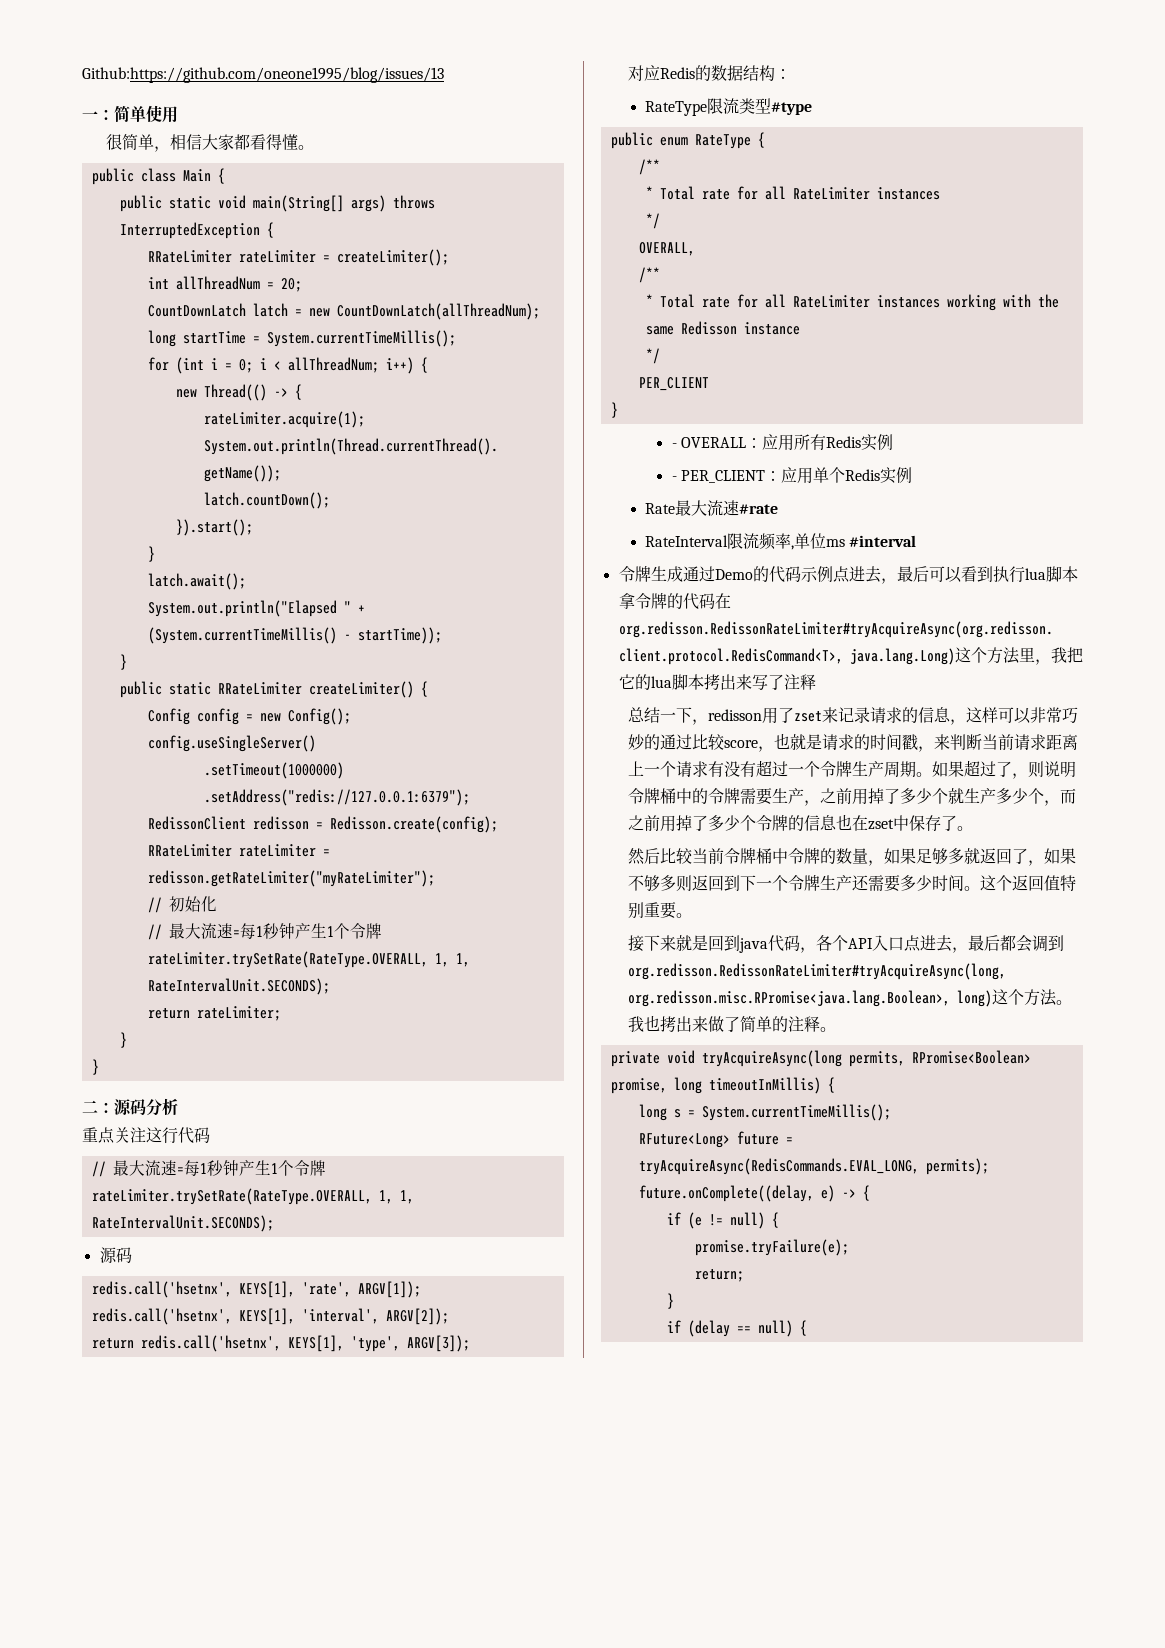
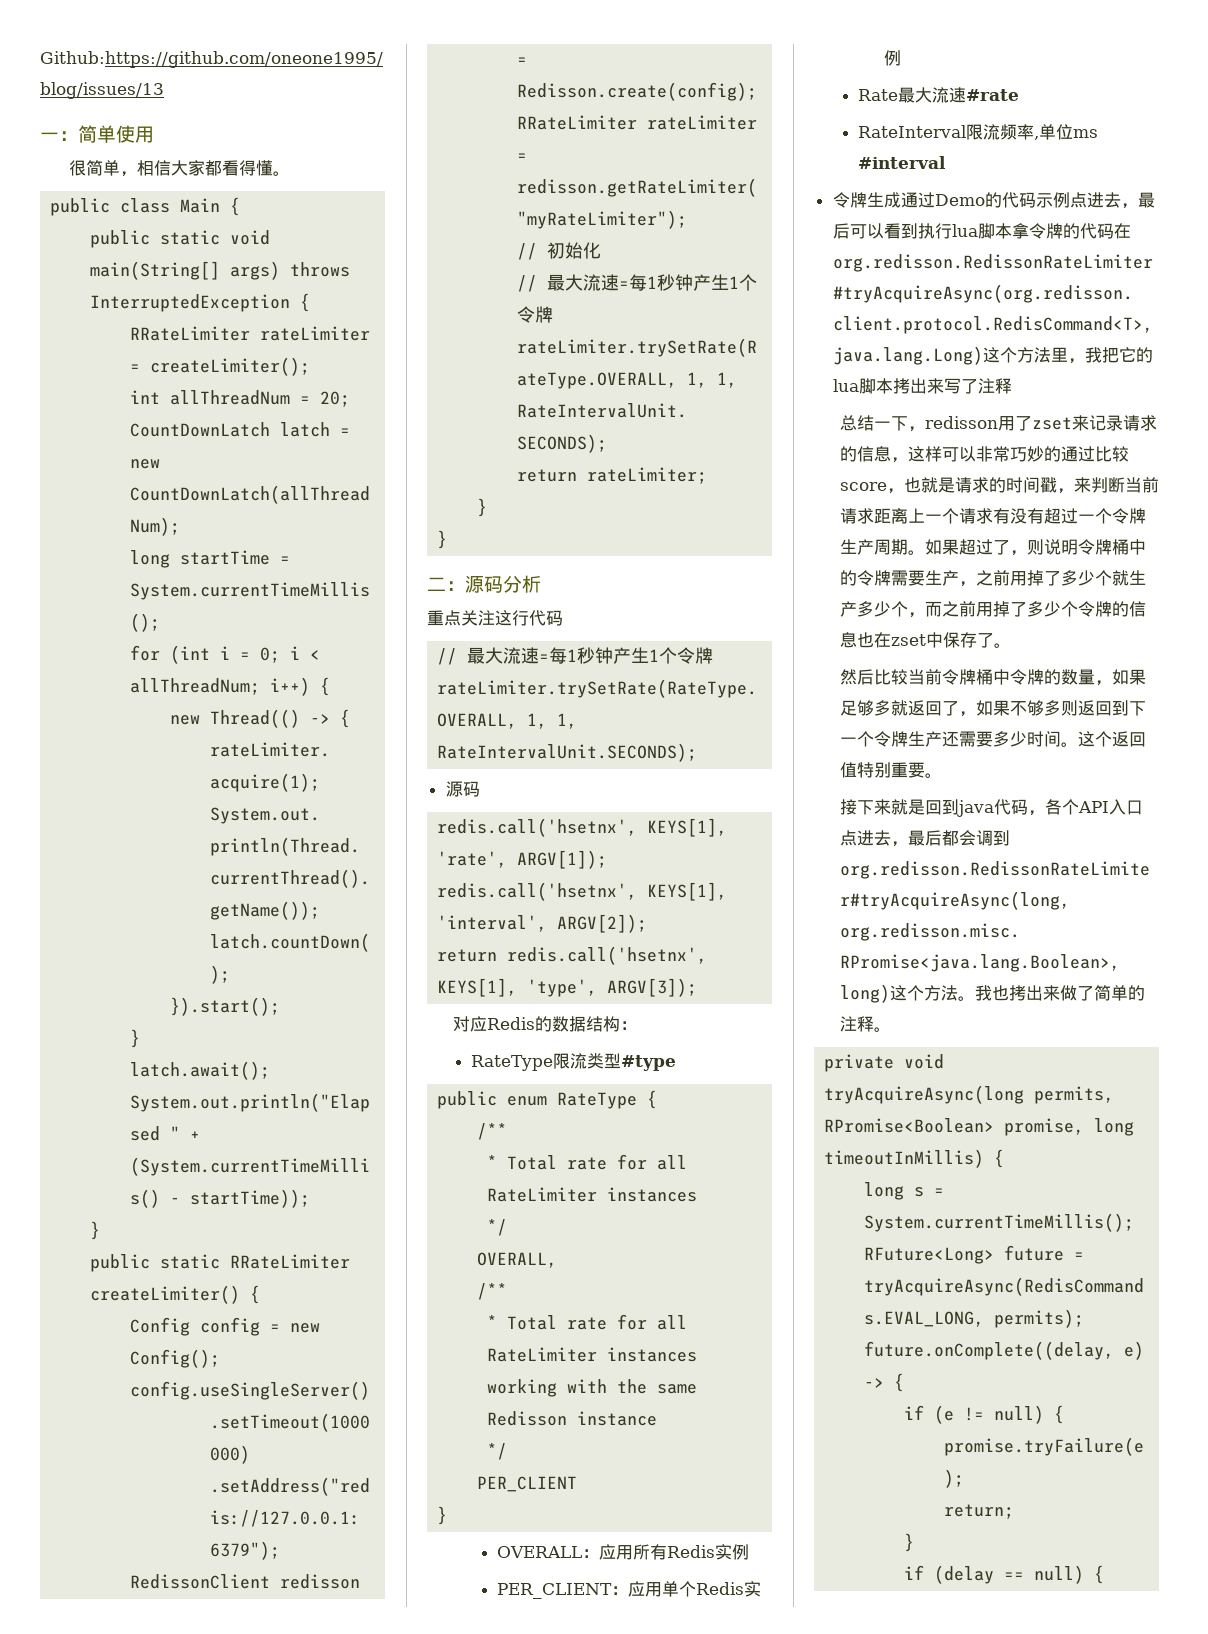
- - OVERALL：应用所有Redis实例
+ OVERALL：应用所有Redis实例
- - PER_CLIENT：应用单个Redis实例
+ PER_CLIENT：应用单个Redis实例

